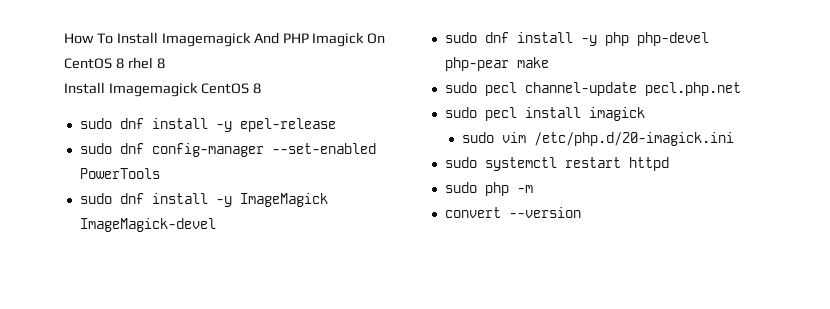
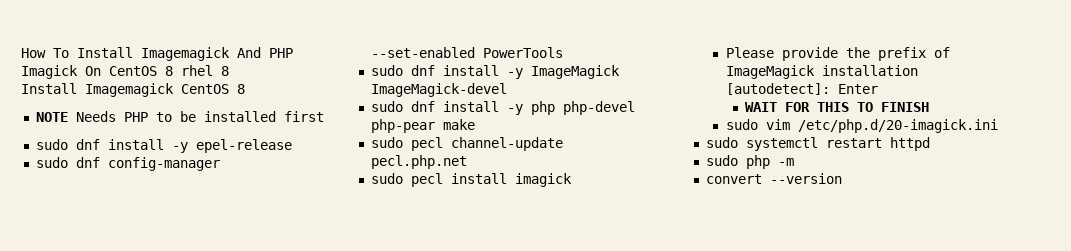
+ NOTE Needs PHP to be installed first
+ Please provide the prefix of ImageMagick installation [autodetect]: Enter
+ WAIT FOR THIS TO FINISH

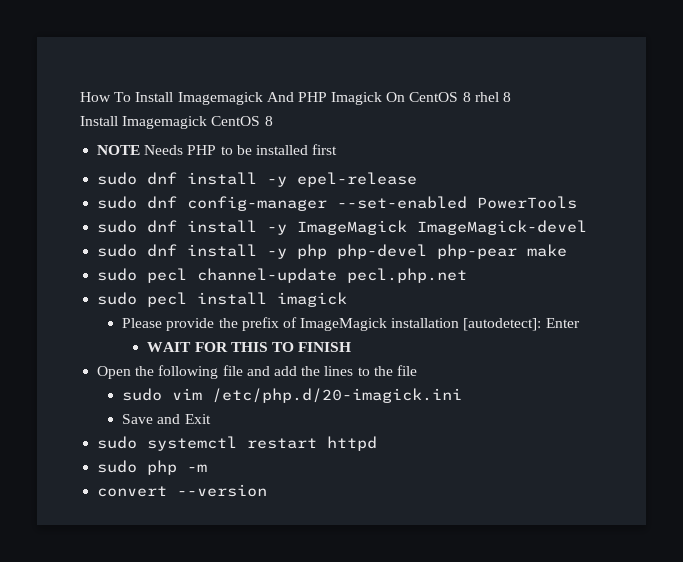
+ Open the following file and add the lines to the file
+ Save and Exit

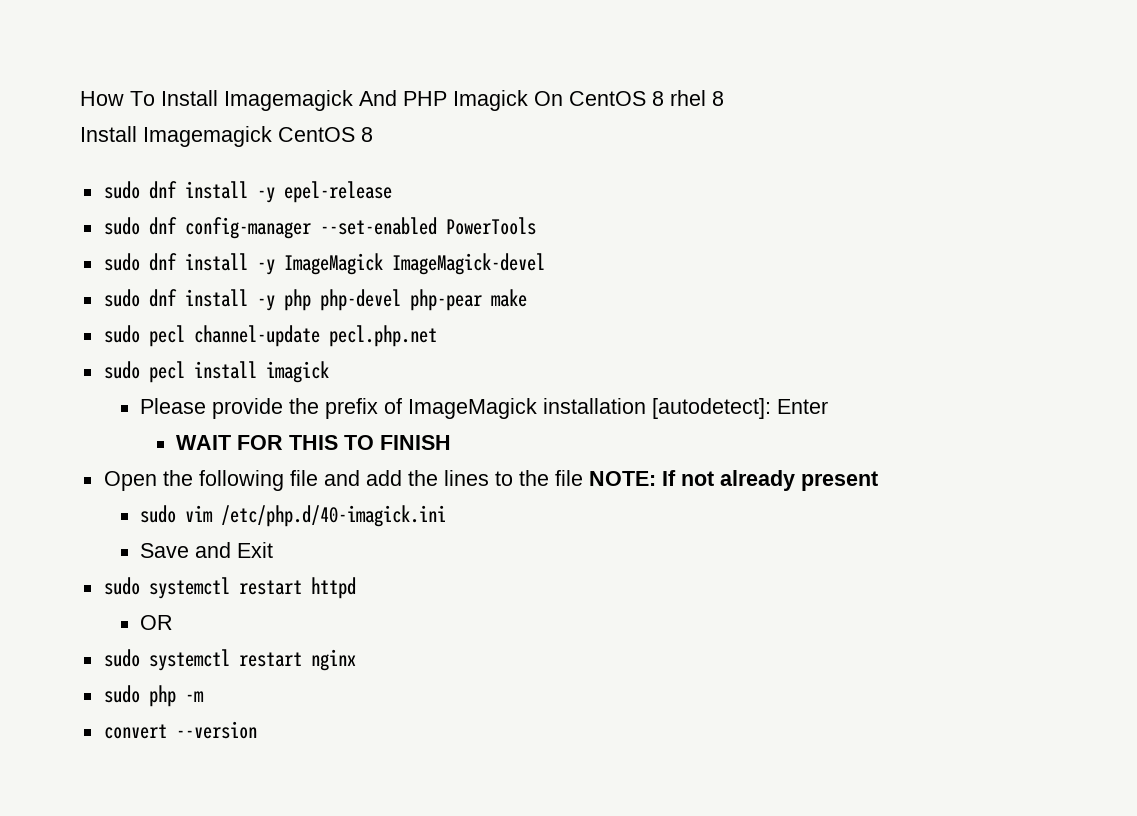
- NOTE Needs PHP to be installed first
- Open the following file and add the lines to the file
+ Open the following file and add the lines to the file NOTE: If not already present
- sudo vim /etc/php.d/20-imagick.ini
+ sudo vim /etc/php.d/40-imagick.ini
+ OR
+ sudo systemctl restart nginx

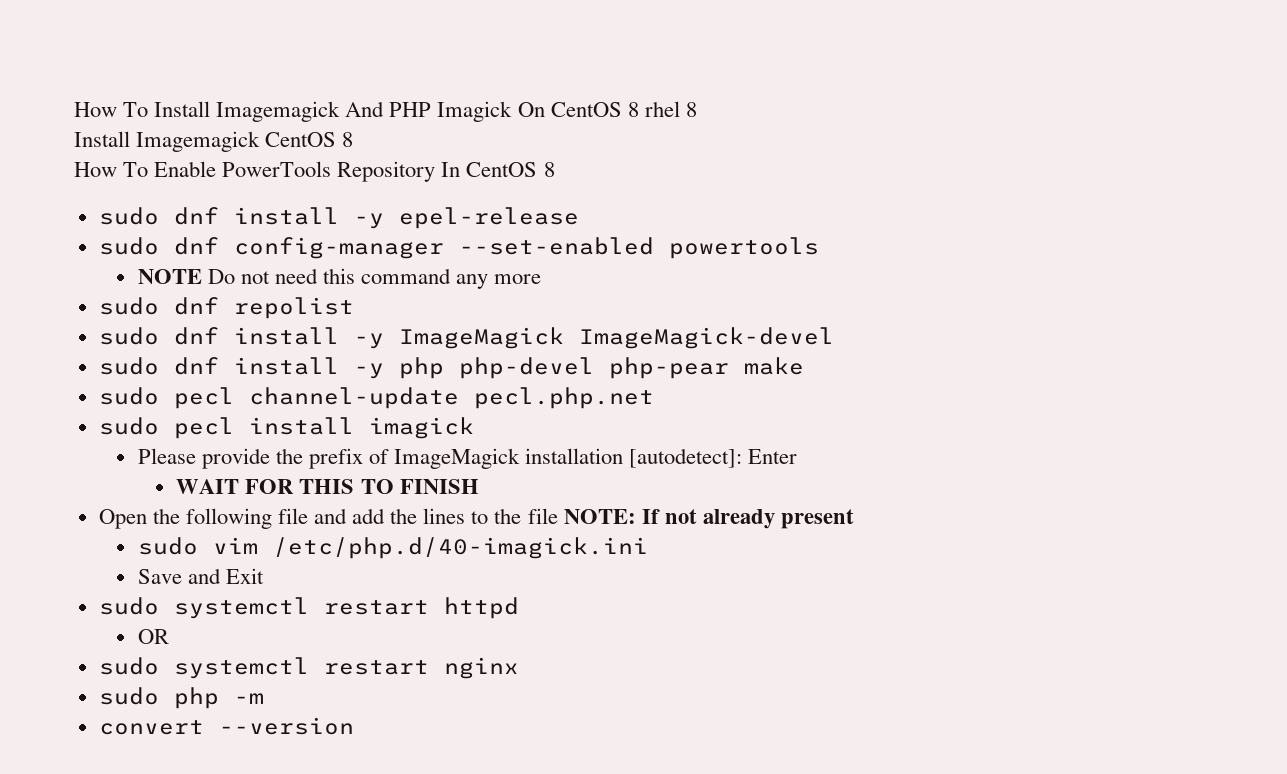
+ How To Enable PowerTools Repository In CentOS 8
- sudo dnf config-manager --set-enabled PowerTools
+ sudo dnf config-manager --set-enabled powertools
+ NOTE Do not need this command any more
+ sudo dnf repolist

